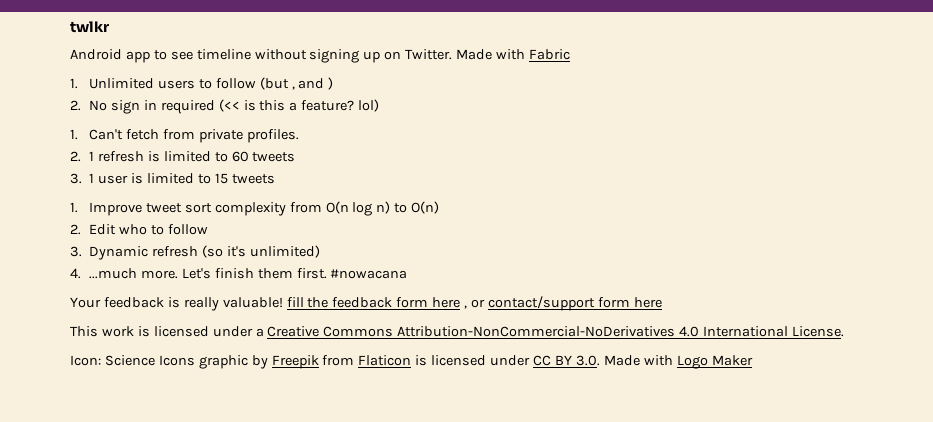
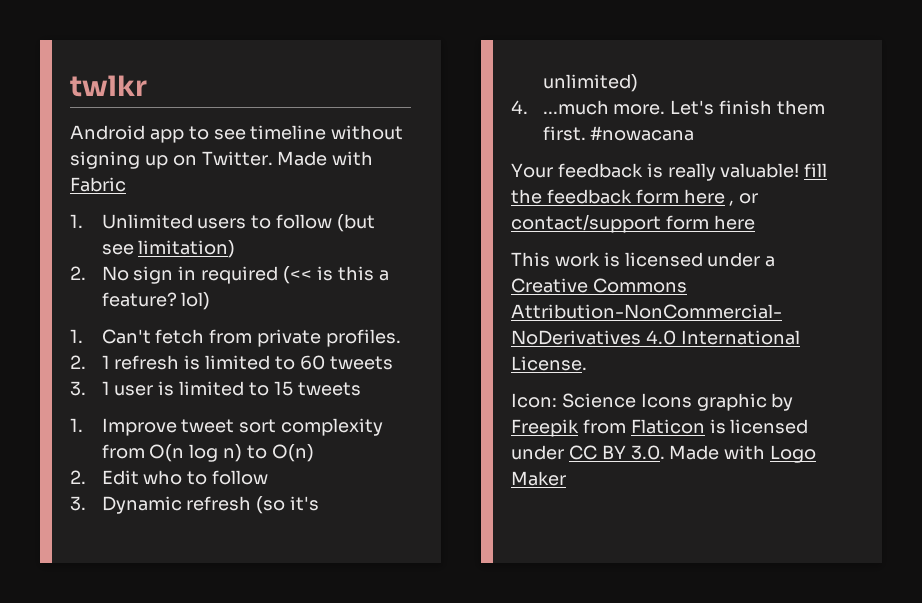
- 1. Unlimited users to follow (but , and )
+ 1. Unlimited users to follow (but see limitation)

